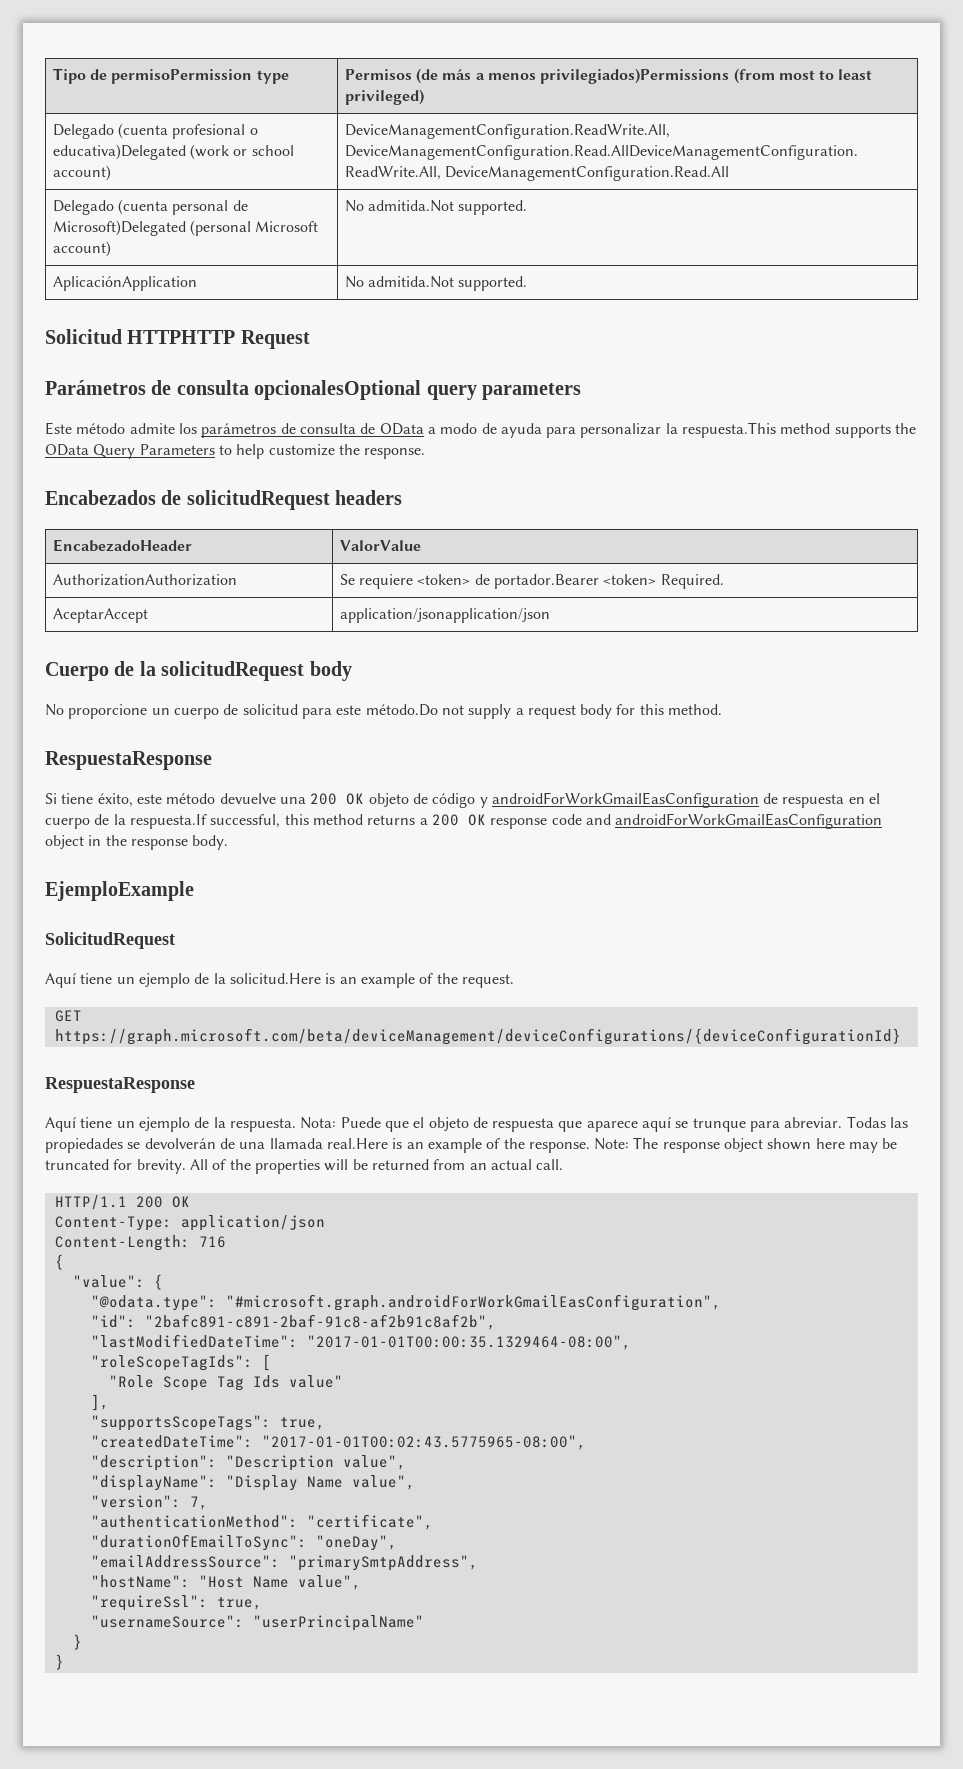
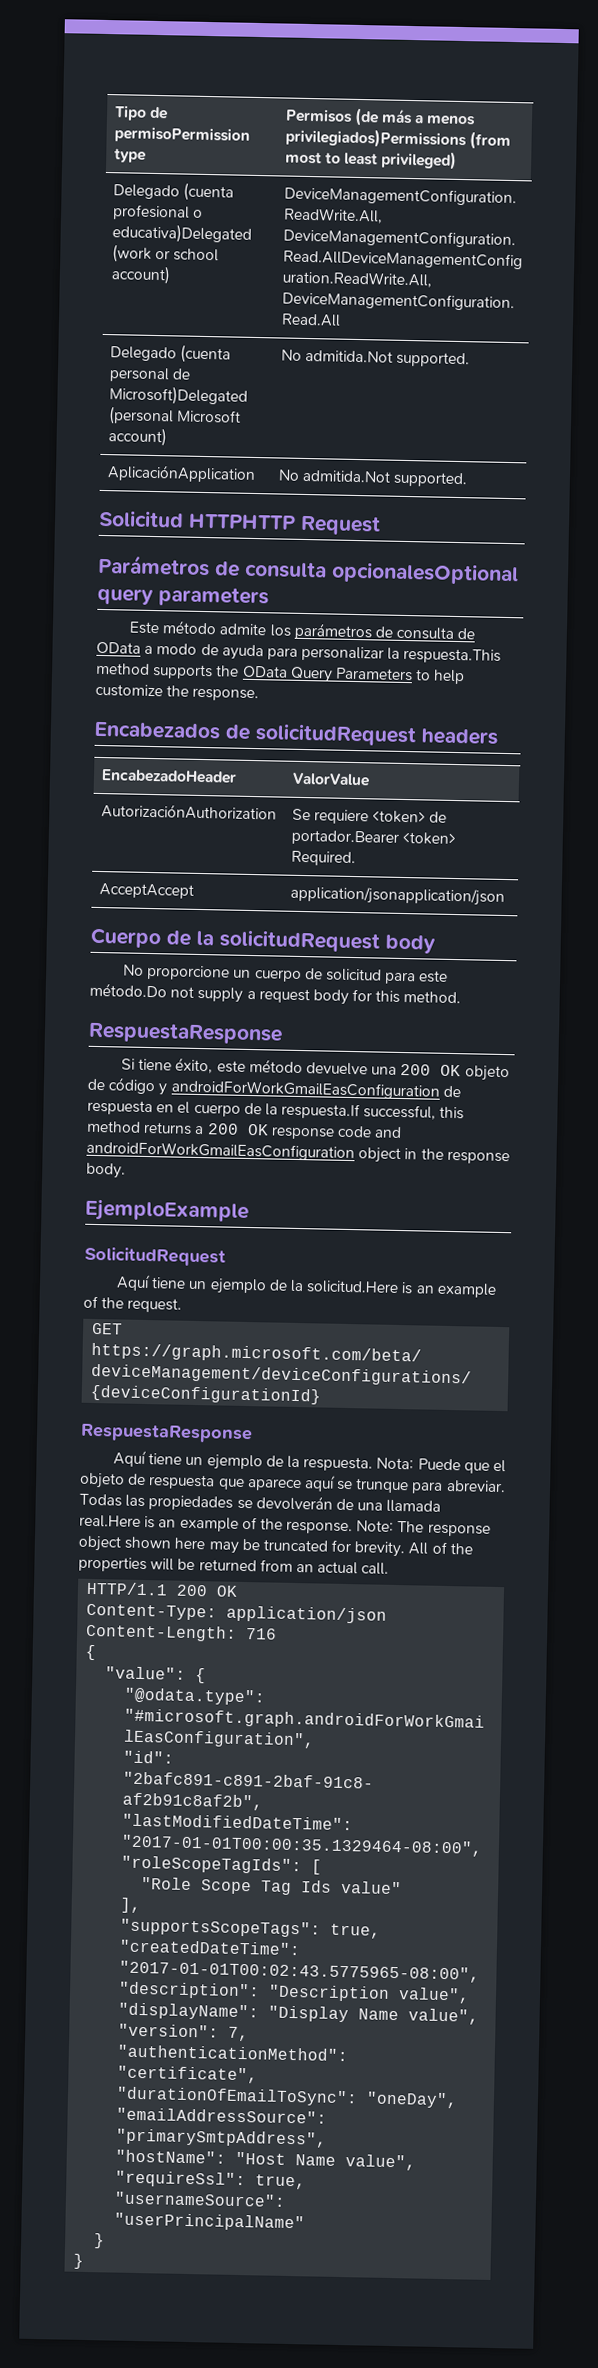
- AuthorizationAuthorization | Se requiere <token> de portador.Bearer <token> Required.
+ AutorizaciónAuthorization | Se requiere <token> de portador.Bearer <token> Required.
- AceptarAccept | application/jsonapplication/json
+ AcceptAccept | application/jsonapplication/json

